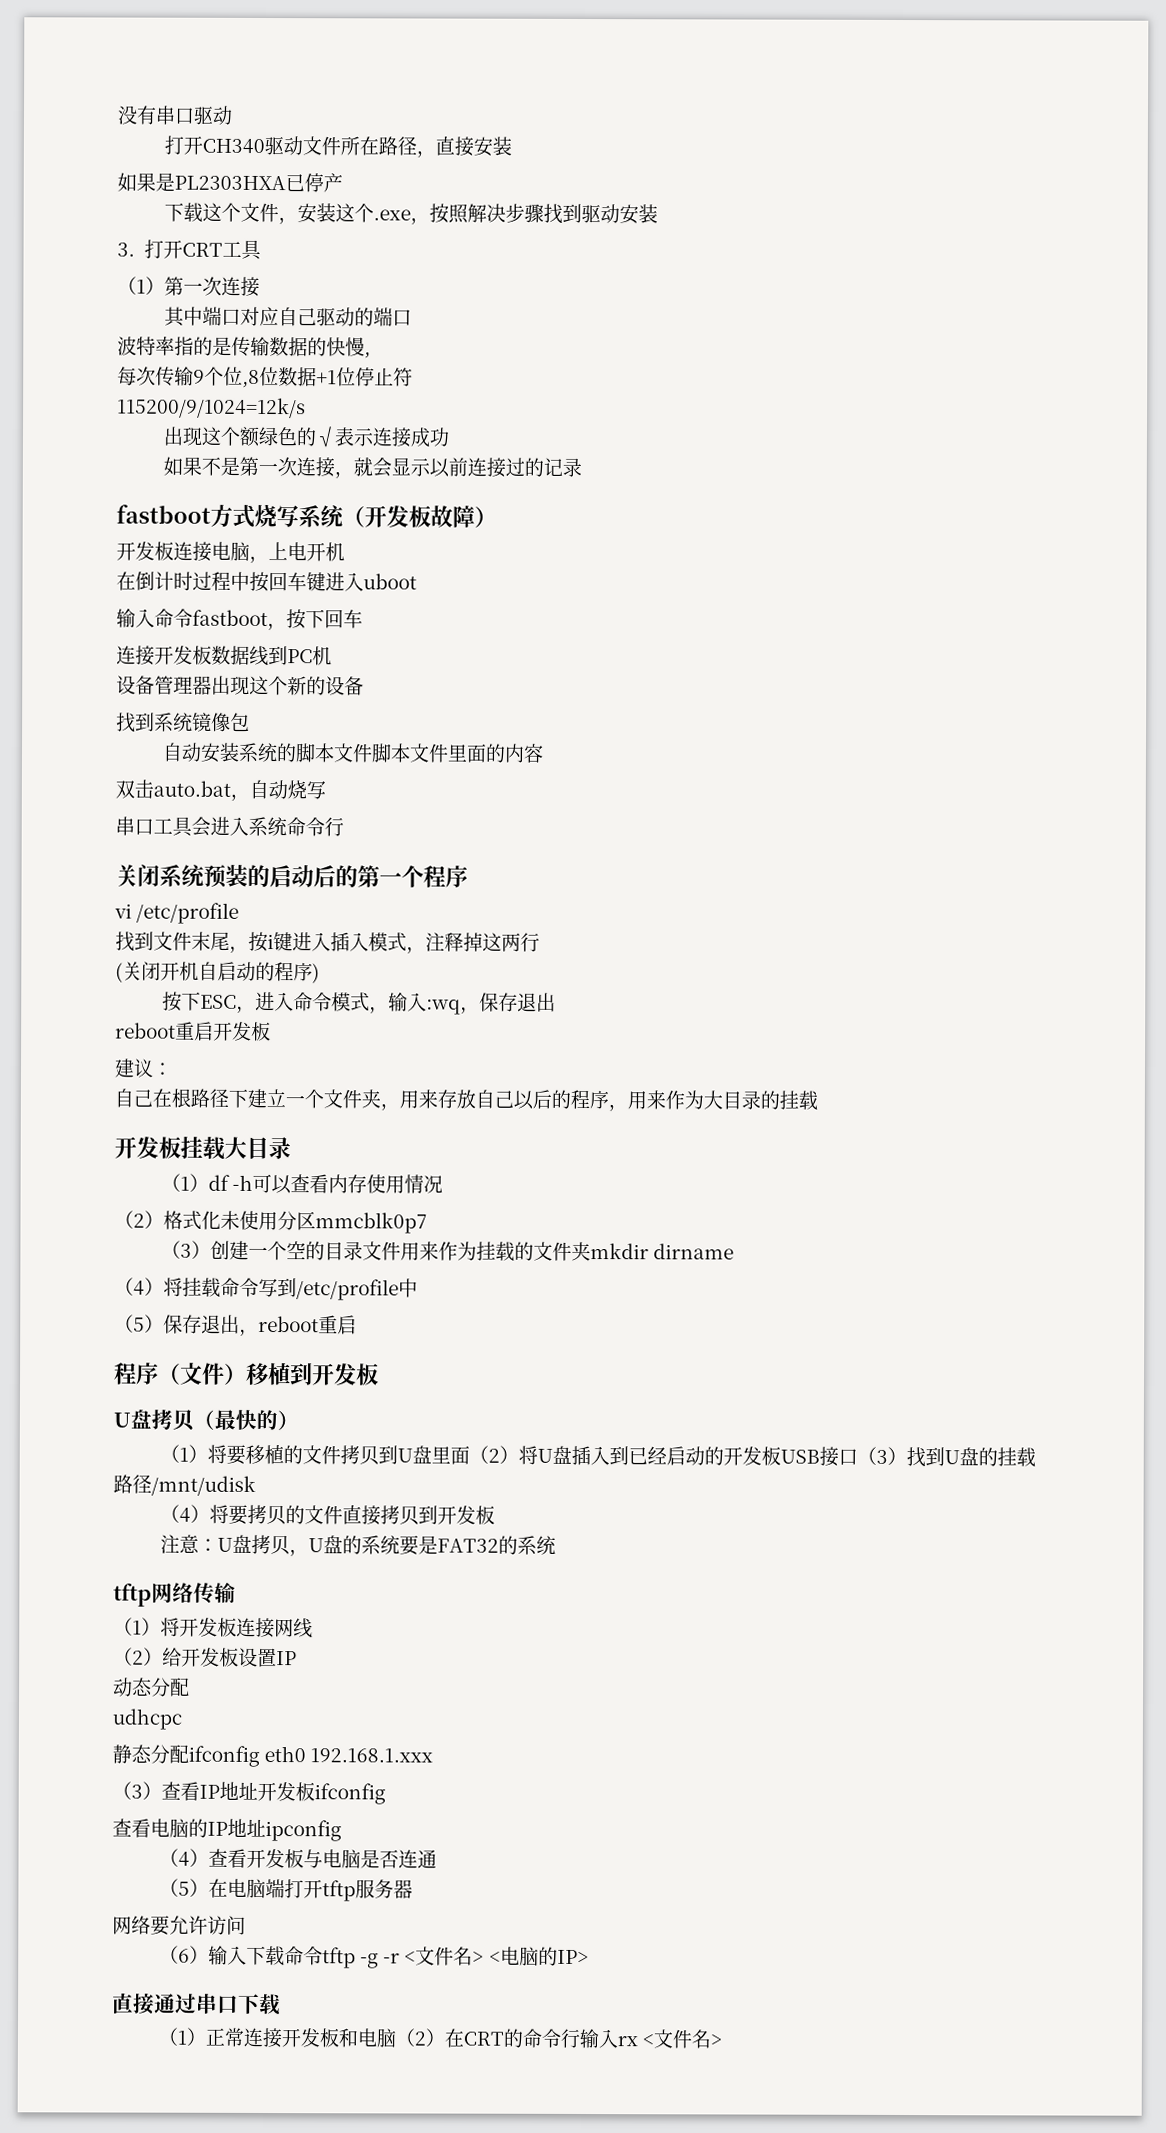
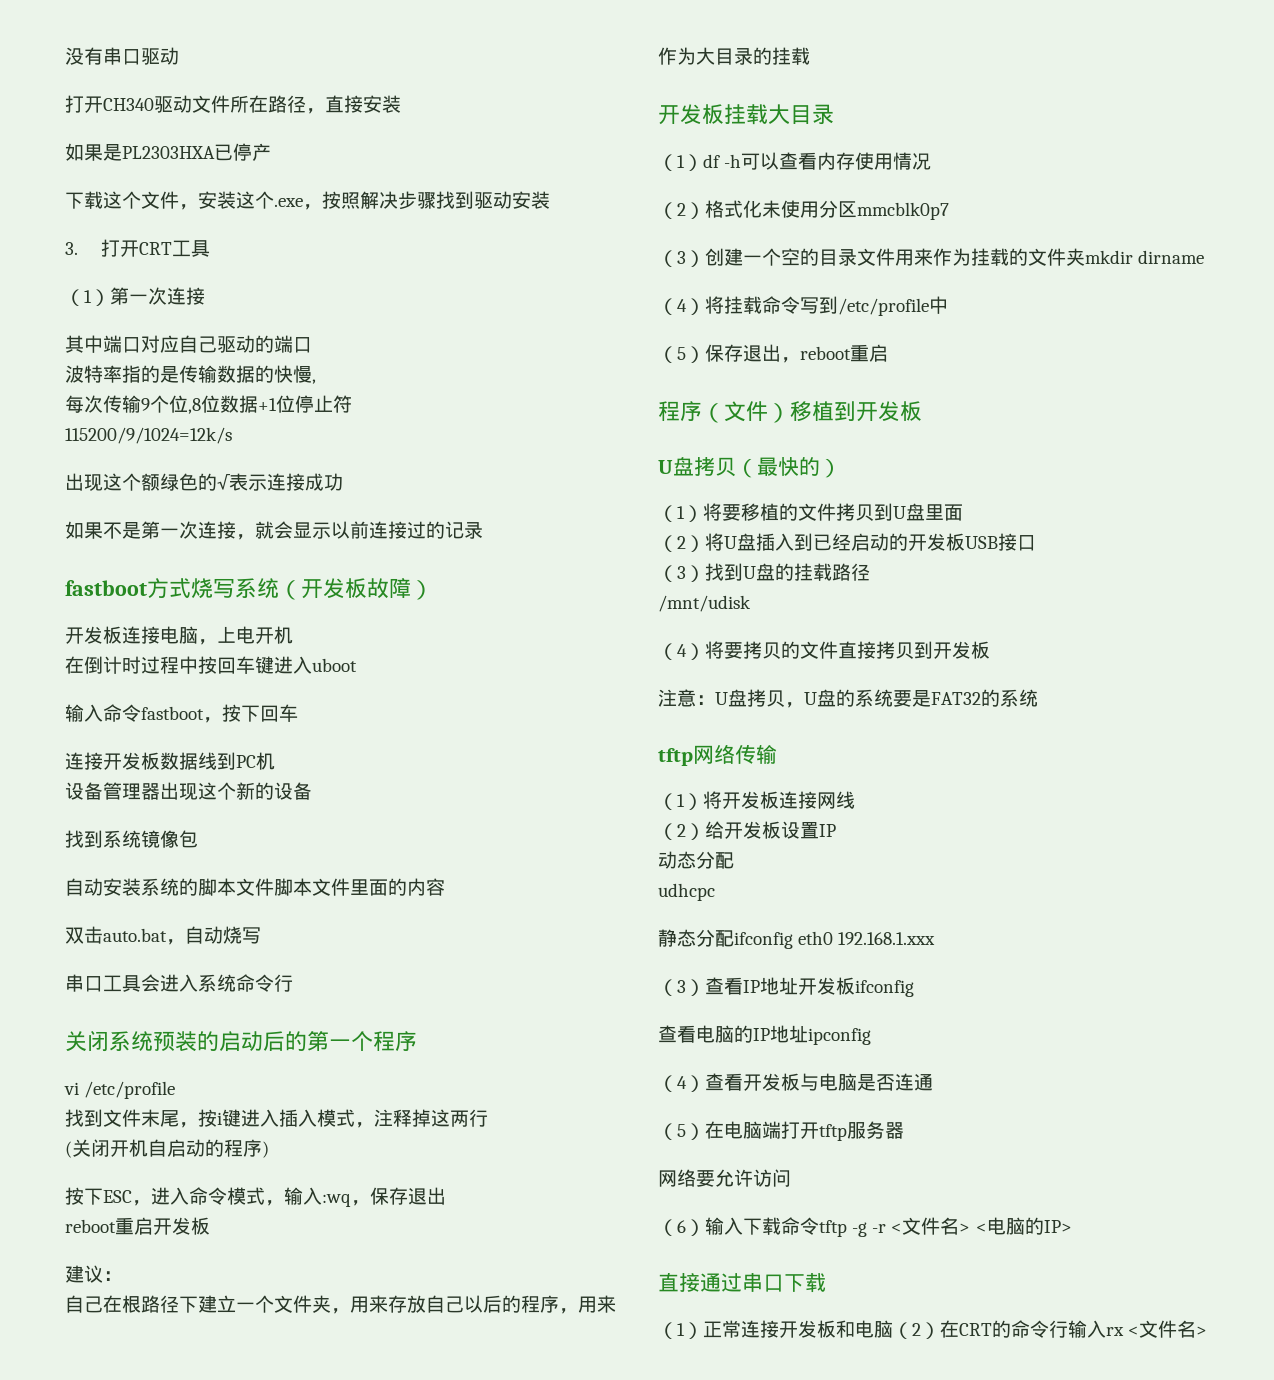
- （1）将要移植的文件拷贝到U盘里面（2）将U盘插入到已经启动的开发板USB接口（3）找到U盘的挂载路径/mnt/udisk
+ （1）将要移植的文件拷贝到U盘里面
+ （2）将U盘插入到已经启动的开发板USB接口
+ （3）找到U盘的挂载路径
+ /mnt/udisk

